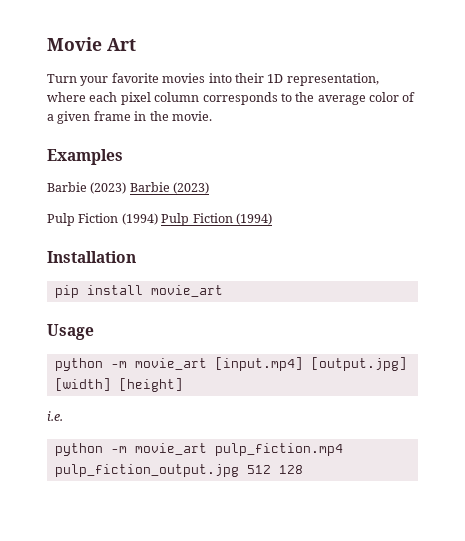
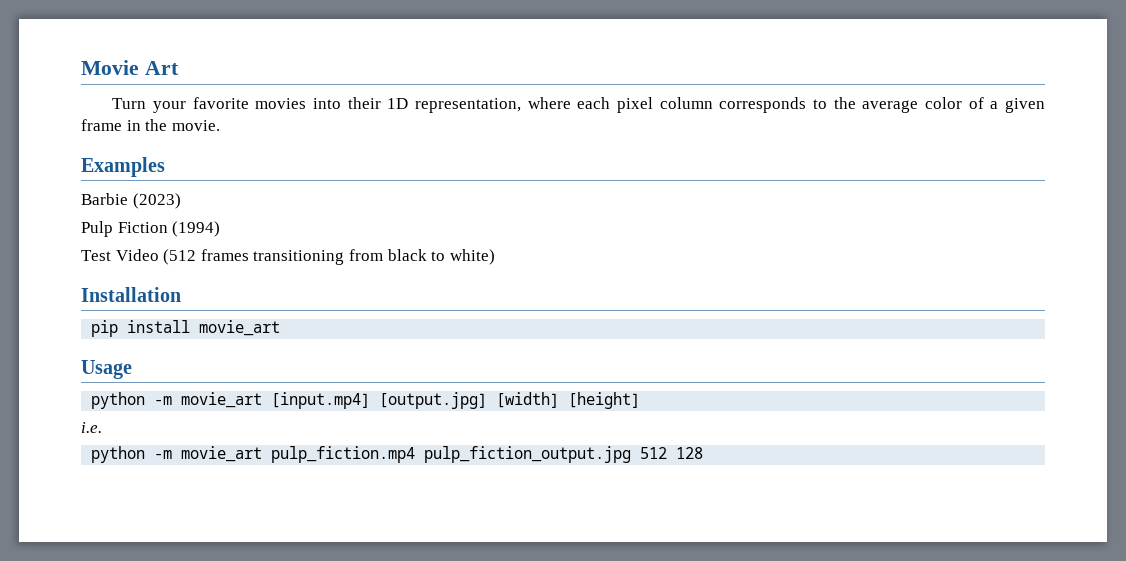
- Barbie (2023) Barbie (2023)
- Pulp Fiction (1994) Pulp Fiction (1994)
+ Barbie (2023)
+ Pulp Fiction (1994)
+ Test Video (512 frames transitioning from black to white)

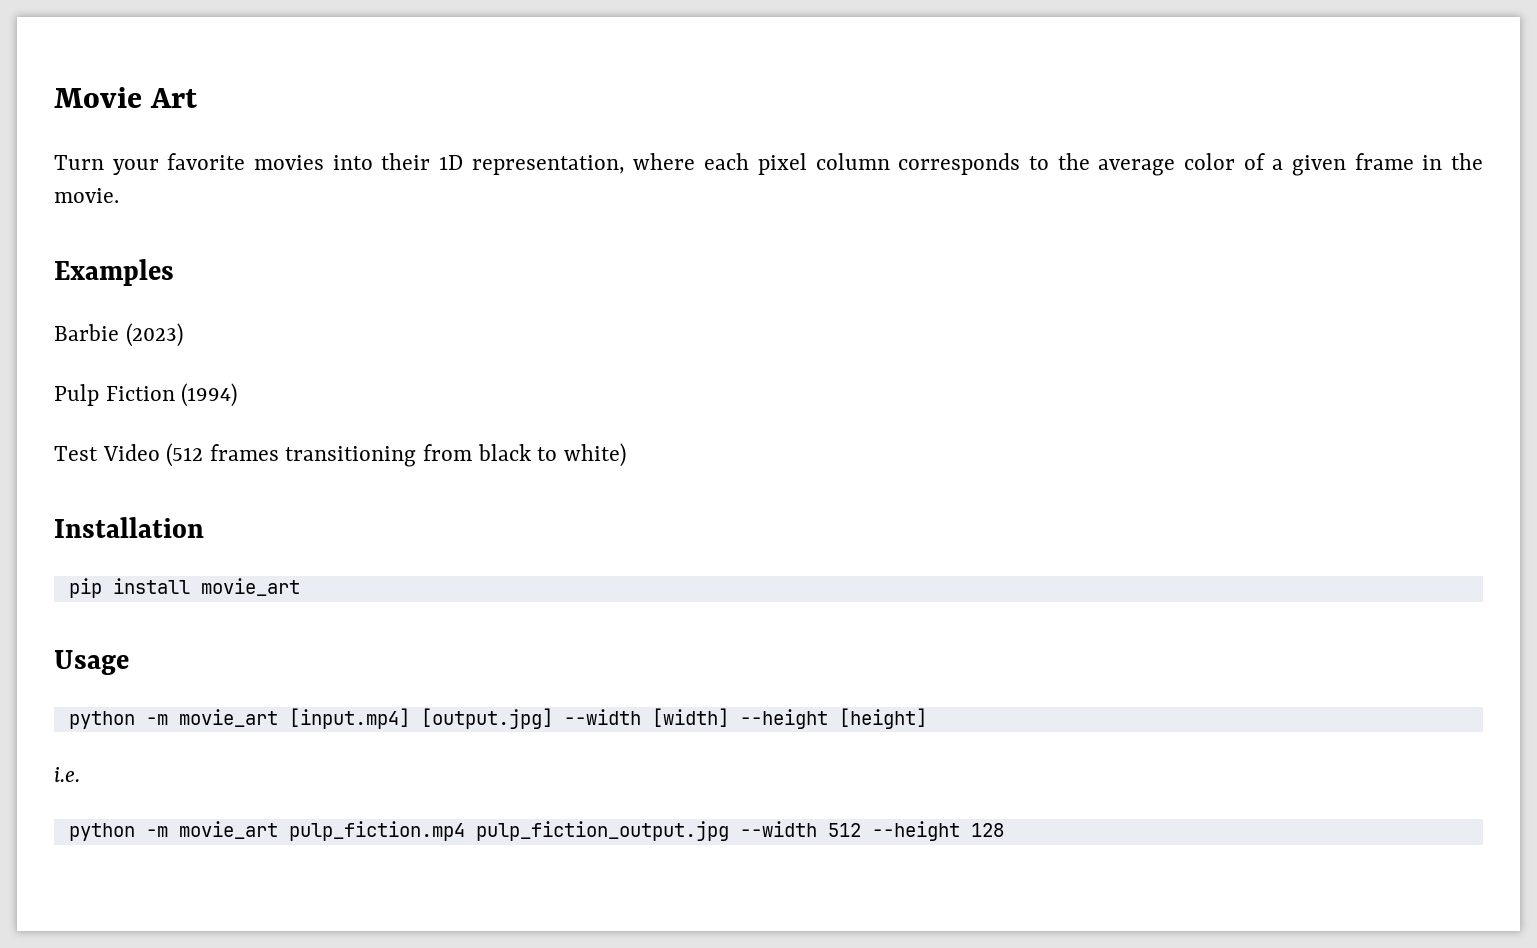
- python -m movie_art [input.mp4] [output.jpg] [width] [height]
+ python -m movie_art [input.mp4] [output.jpg] --width [width] --height [height]
- python -m movie_art pulp_fiction.mp4 pulp_fiction_output.jpg 512 128
+ python -m movie_art pulp_fiction.mp4 pulp_fiction_output.jpg --width 512 --height 128

